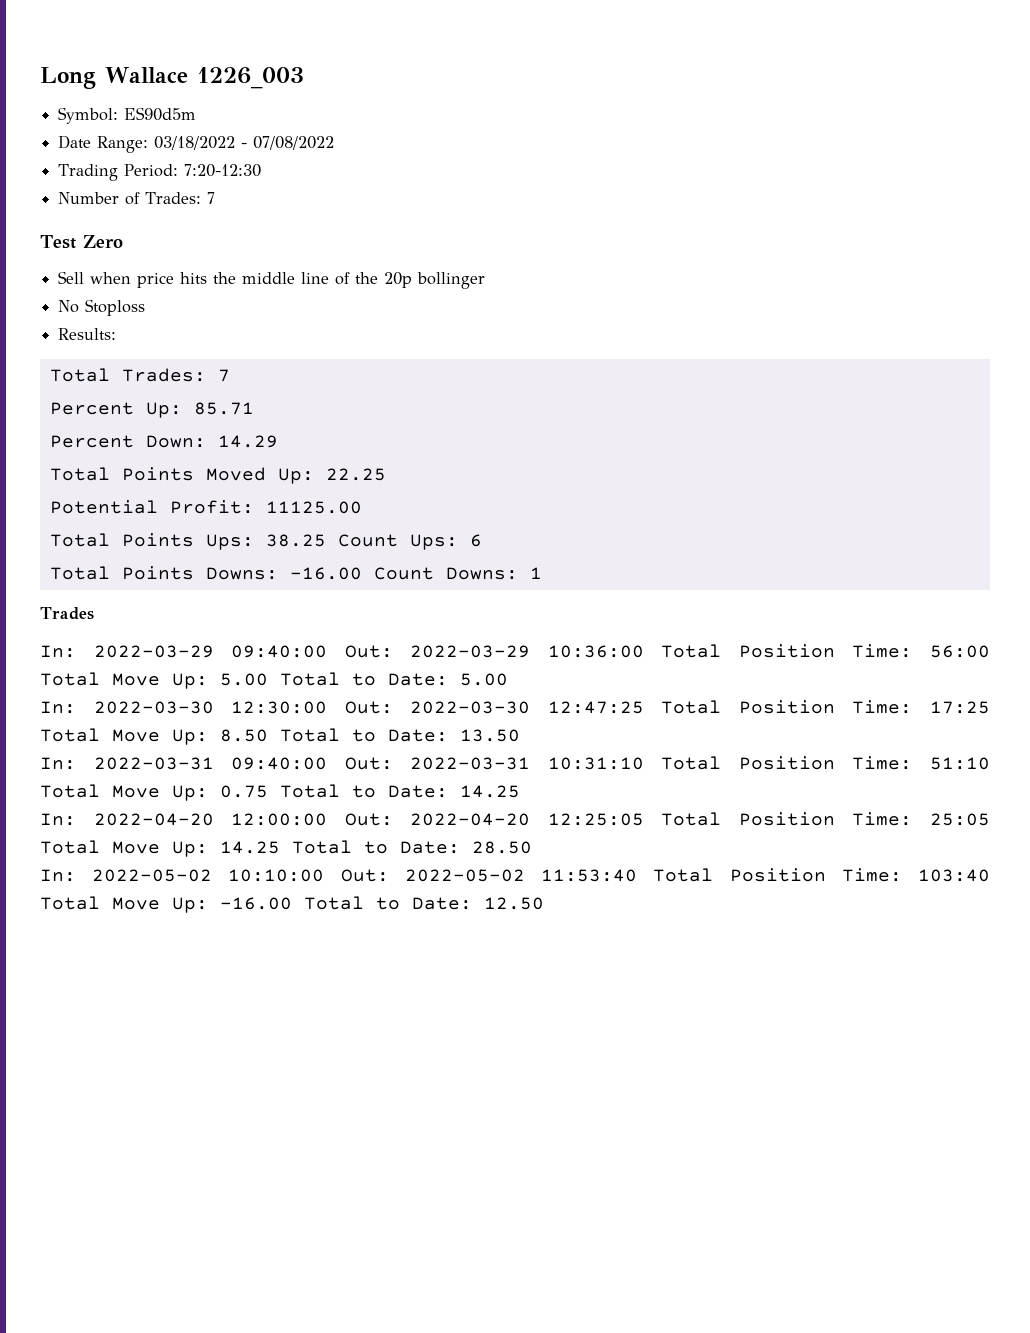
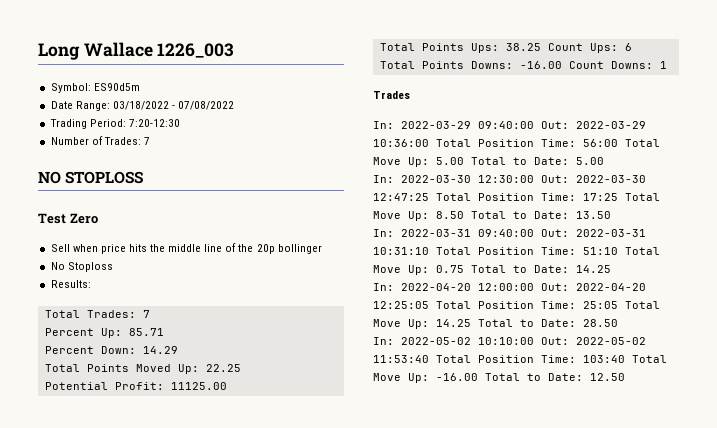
+ NO STOPLOSS

